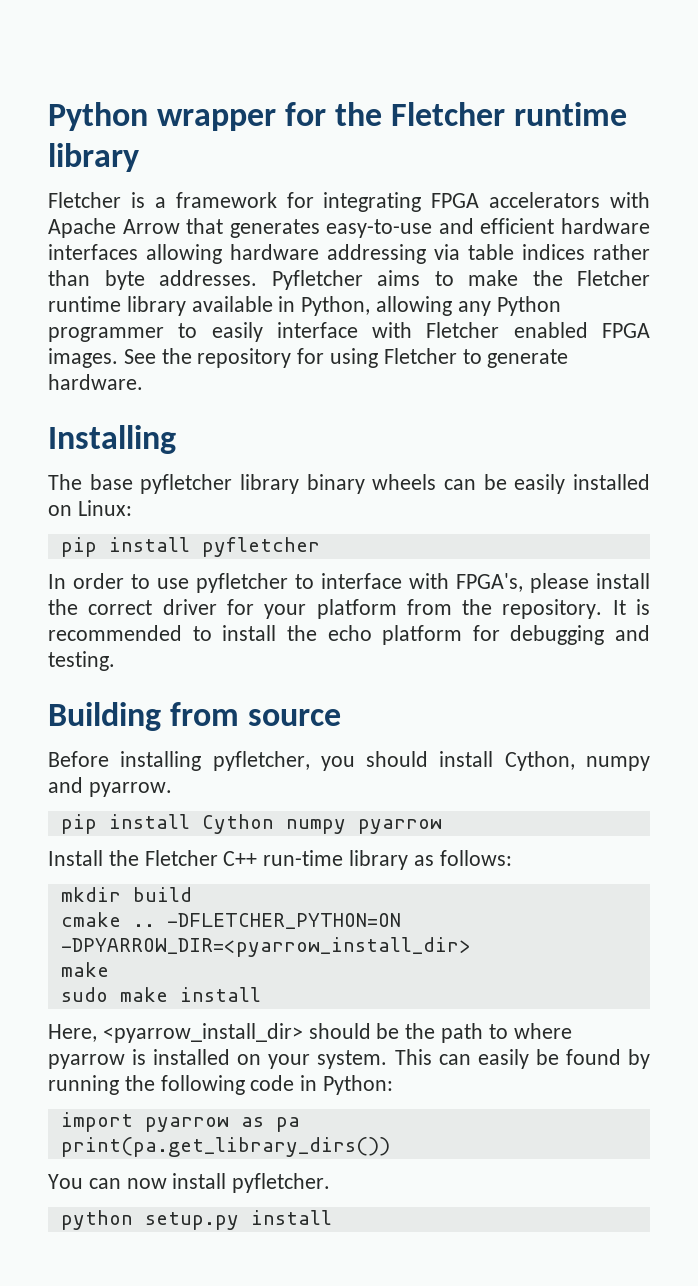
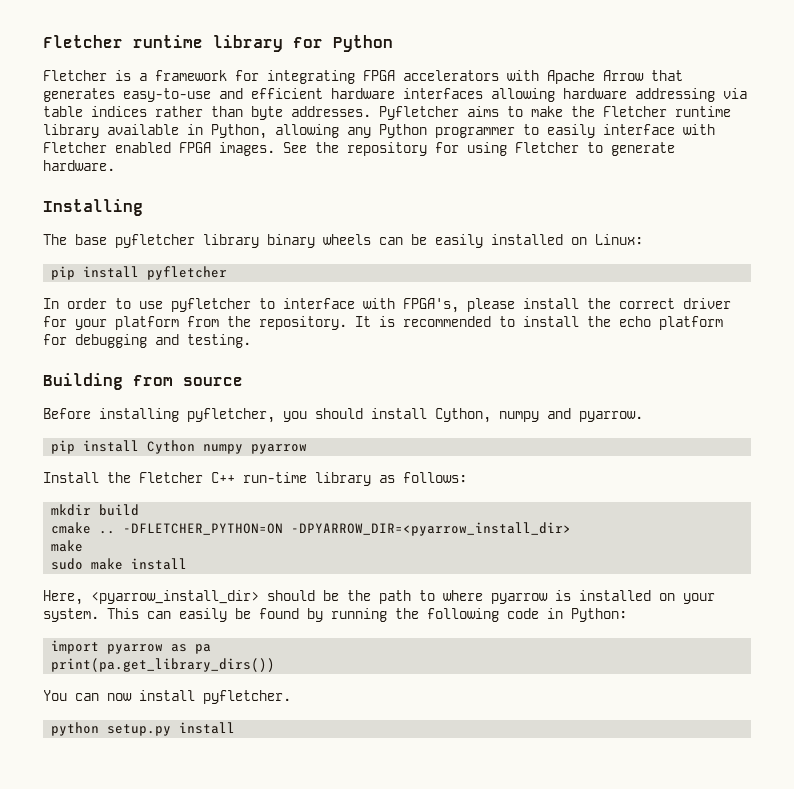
- Python wrapper for the Fletcher runtime library
+ Fletcher runtime library for Python

